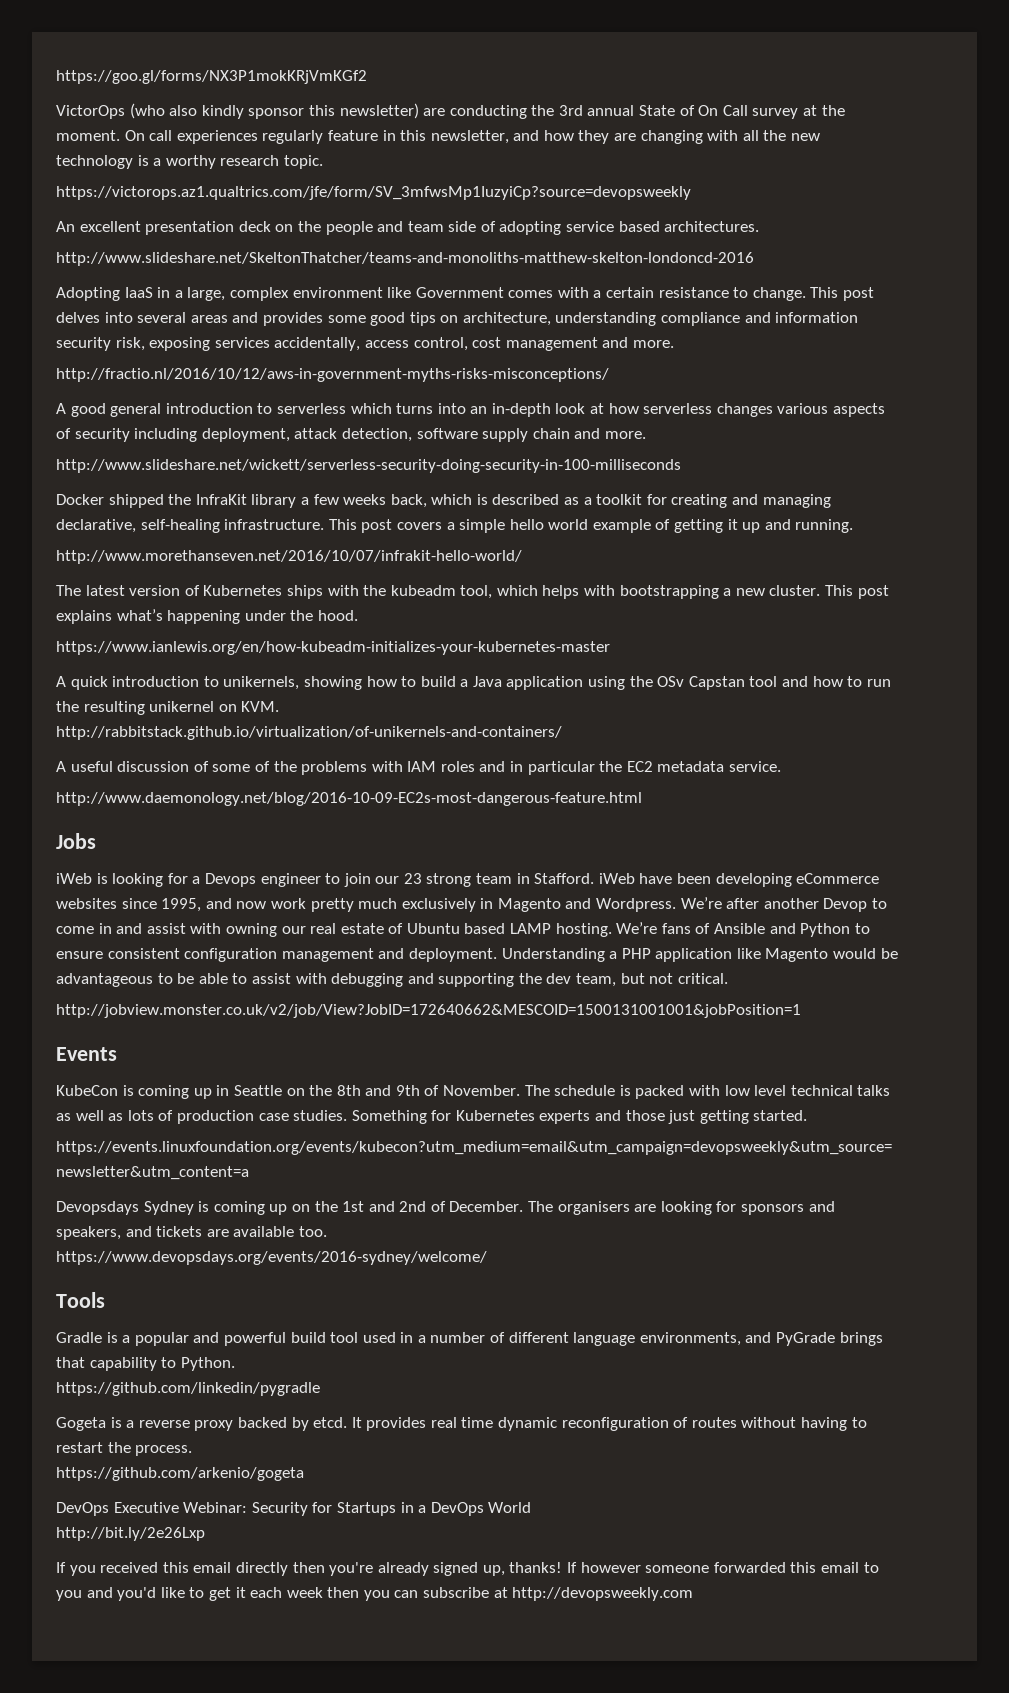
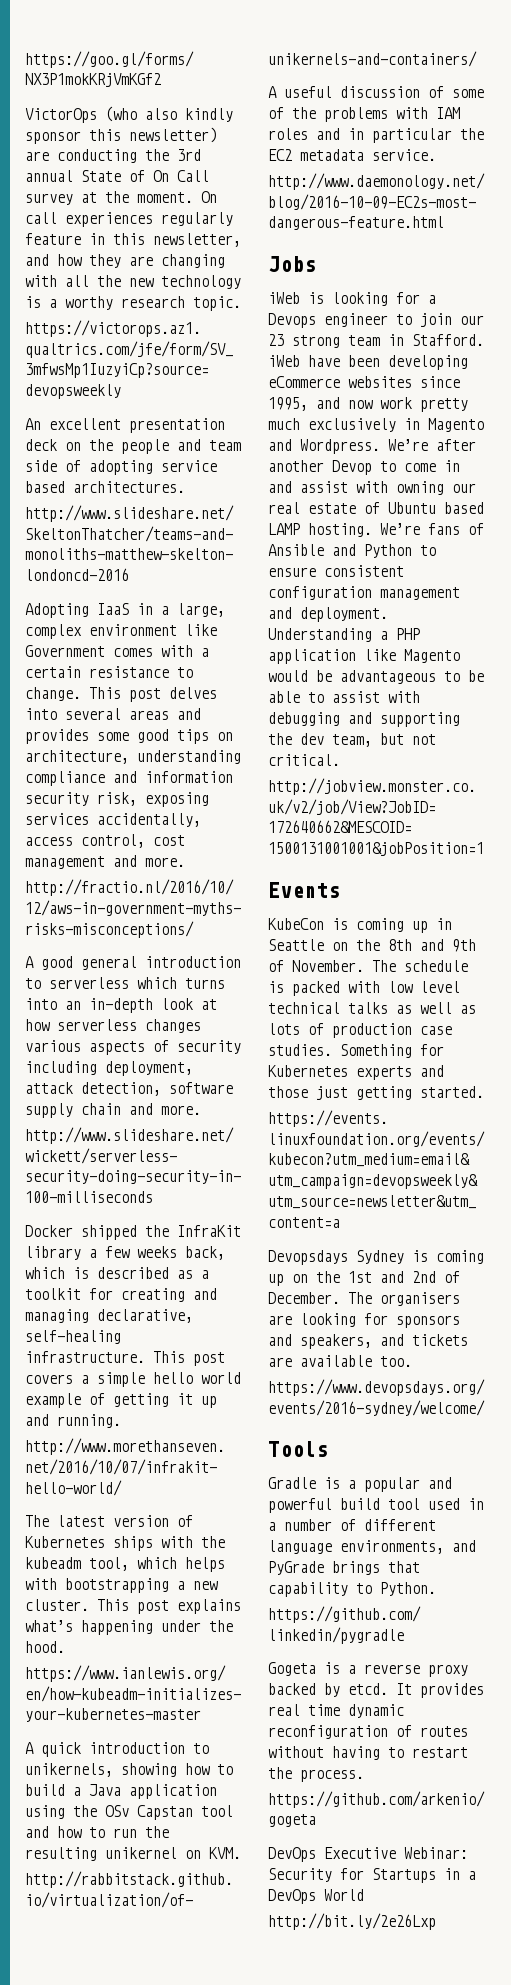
- If you received this email directly then you're already signed up, thanks! If however someone forwarded this email to you and you'd like to get it each week then you can subscribe at http://devopsweekly.com

